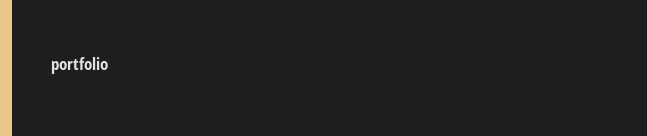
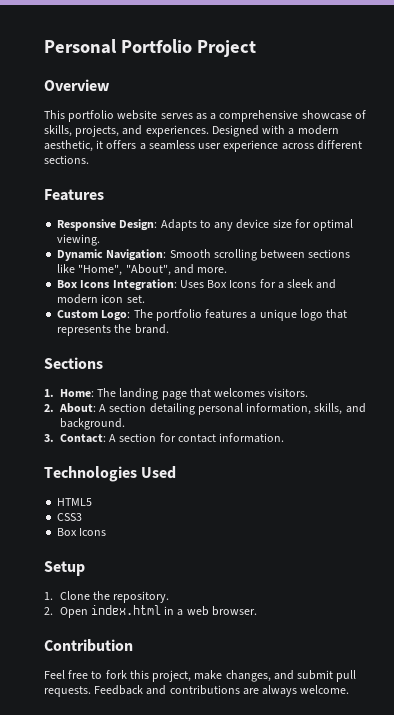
- portfolio
+ Personal Portfolio Project
+ Overview
+ This portfolio website serves as a comprehensive showcase of skills, projects, and experiences. Designed with a modern aesthetic, it offers a seamless user experience across different sections.
+ Features
+ Responsive Design: Adapts to any device size for optimal viewing.
+ Dynamic Navigation: Smooth scrolling between sections like "Home", "About", and more.
+ Box Icons Integration: Uses Box Icons for a sleek and modern icon set.
+ Custom Logo: The portfolio features a unique logo that represents the brand.
+ Sections
+ 1. Home: The landing page that welcomes visitors.
+ 2. About: A section detailing personal information, skills, and background.
+ 3. Contact: A section for contact information.
+ Technologies Used
+ HTML5
+ CSS3
+ Box Icons
+ Setup
+ 1. Clone the repository.
+ 2. Open index.html in a web browser.
+ Contribution
+ Feel free to fork this project, make changes, and submit pull requests. Feedback and contributions are always welcome.

